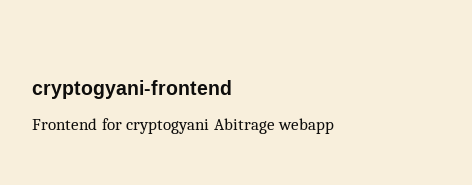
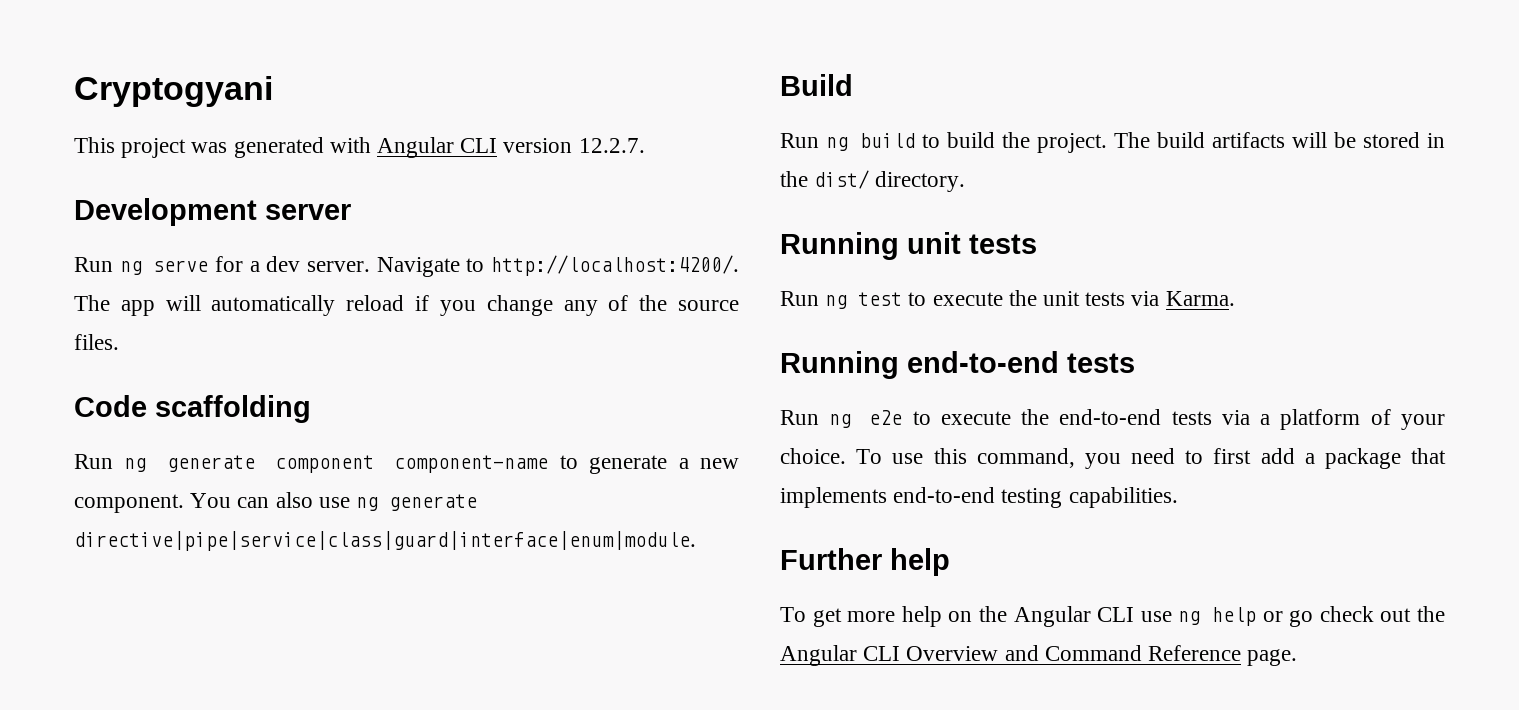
- cryptogyani-frontend
- Frontend for cryptogyani Abitrage webapp
+ Cryptogyani
+ This project was generated with Angular CLI version 12.2.7.
+ Development server
+ Run ng serve for a dev server. Navigate to http://localhost:4200/. The app will automatically reload if you change any of the source files.
+ Code scaffolding
+ Run ng generate component component-name to generate a new component. You can also use ng generate directive|pipe|service|class|guard|interface|enum|module.
+ Build
+ Run ng build to build the project. The build artifacts will be stored in the dist/ directory.
+ Running unit tests
+ Run ng test to execute the unit tests via Karma.
+ Running end-to-end tests
+ Run ng e2e to execute the end-to-end tests via a platform of your choice. To use this command, you need to first add a package that implements end-to-end testing capabilities.
+ Further help
+ To get more help on the Angular CLI use ng help or go check out the Angular CLI Overview and Command Reference page.

